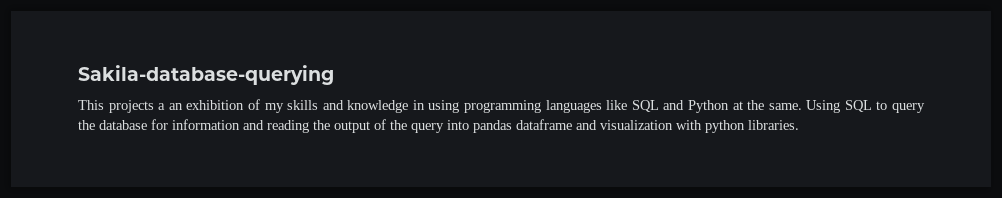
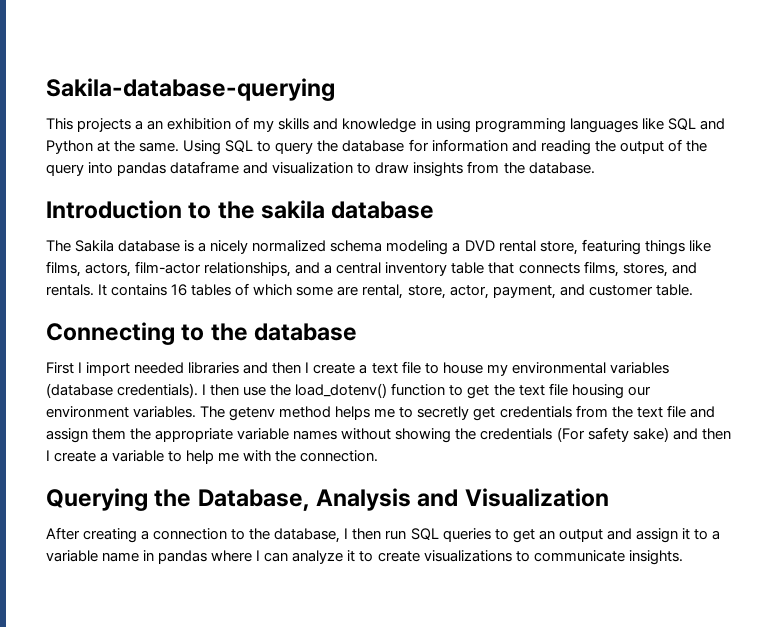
- Using SQL to query the database for information and reading the output of the query into pandas dataframe and visualization with python libraries.
+ Using SQL to query the database for information and reading the output of the query into pandas dataframe and visualization to draw insights from the database.
+ Introduction to the sakila database
+ The Sakila database is a nicely normalized schema modeling a DVD rental store, featuring things like films, actors, film-actor relationships, and a central inventory table that connects films, stores, and rentals. It contains 16 tables of which some are rental, store, actor, payment, and customer table.
+ Connecting to the database
+ First I import needed libraries and then I create a text file to house my environmental variables (database credentials). I then use the load_dotenv() function to get the text file housing our environment variables. The getenv method helps me to secretly get credentials from the text file and assign them the appropriate variable names without showing the credentials (For safety sake) and then I create a variable to help me with the connection.
+ Querying the Database, Analysis and Visualization
+ After creating a connection to the database, I then run SQL queries to get an output and assign it to a variable name in pandas where I can analyze it to create visualizations to communicate insights.

